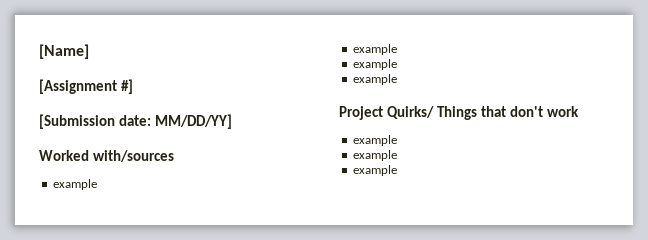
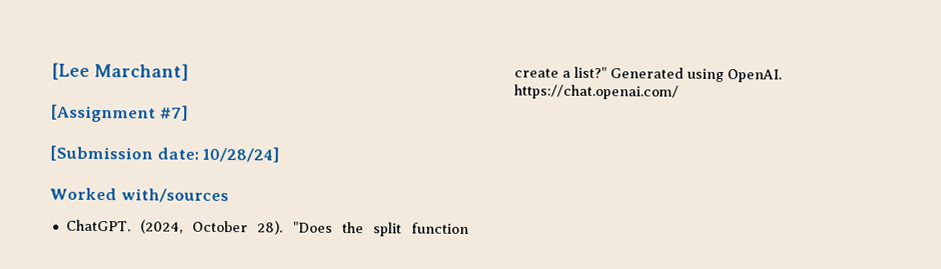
- [Name]
+ [Lee Marchant]
- [Assignment #]
+ [Assignment #7]
- [Submission date: MM/DD/YY]
+ [Submission date: 10/28/24]
  Worked with/sources
- example
- example
- example
- example
- Project Quirks/ Things that don't work
- example
- example
- example
+ ChatGPT. (2024, October 28). "Does the split function create a list?" Generated using OpenAI. https://chat.openai.com/

